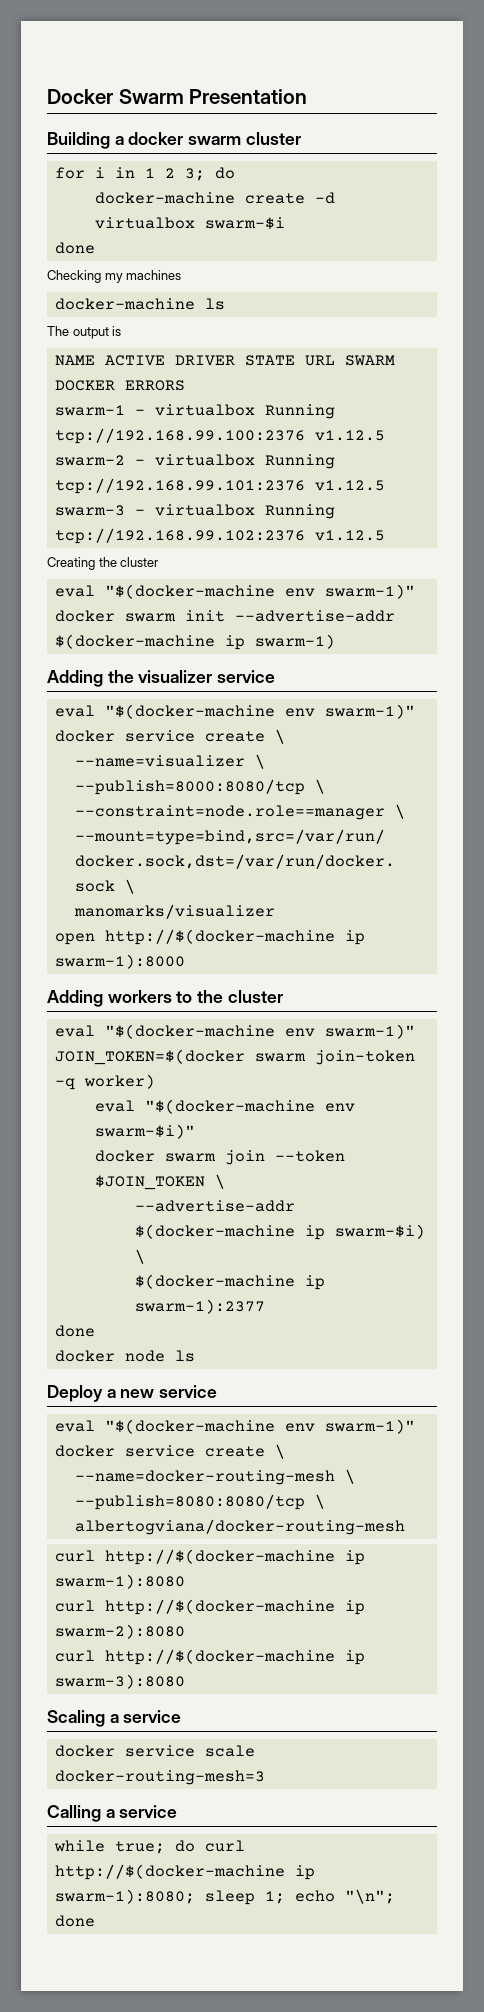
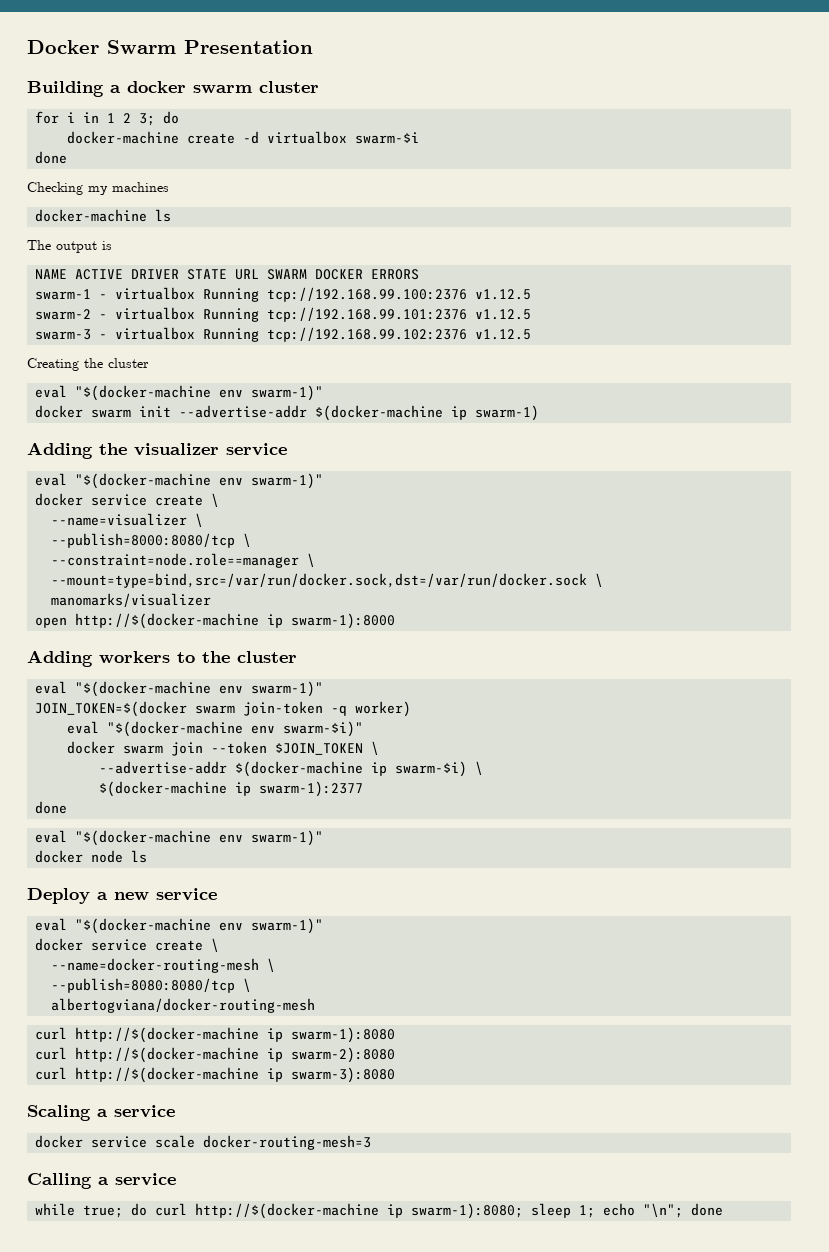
  $(docker-machine ip swarm-1):2377
  done
+ eval "$(docker-machine env swarm-1)"

